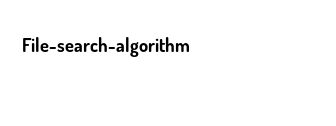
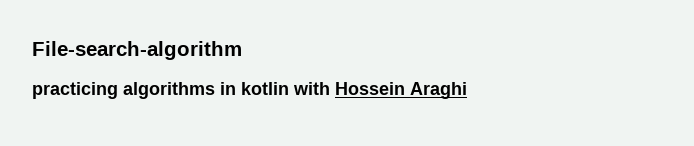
+ practicing algorithms in kotlin with Hossein Araghi

